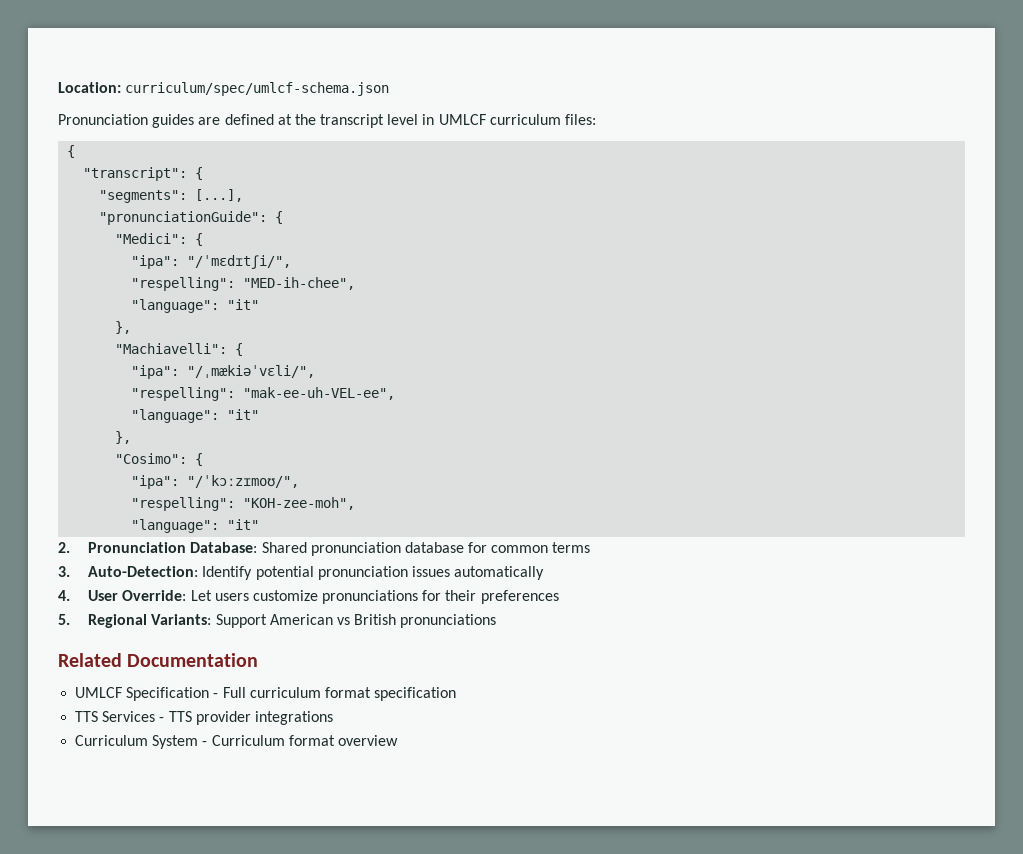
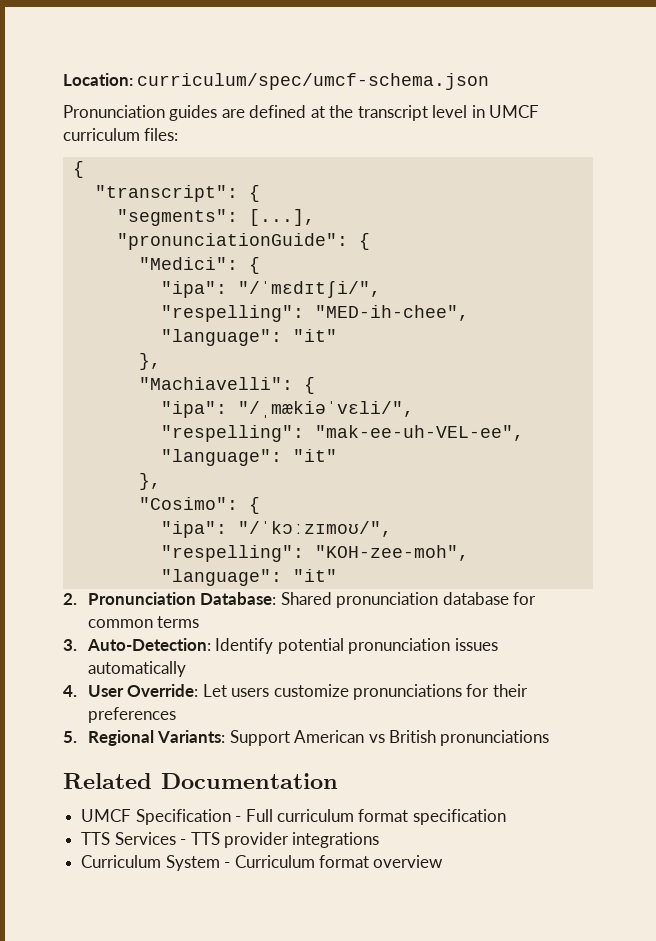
- Location: curriculum/spec/umlcf-schema.json
+ Location: curriculum/spec/umcf-schema.json
- Pronunciation guides are defined at the transcript level in UMLCF curriculum files:
+ Pronunciation guides are defined at the transcript level in UMCF curriculum files:
- UMLCF Specification - Full curriculum format specification
+ UMCF Specification - Full curriculum format specification

